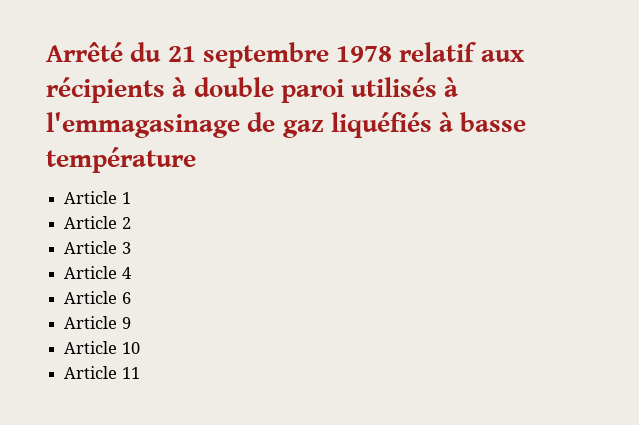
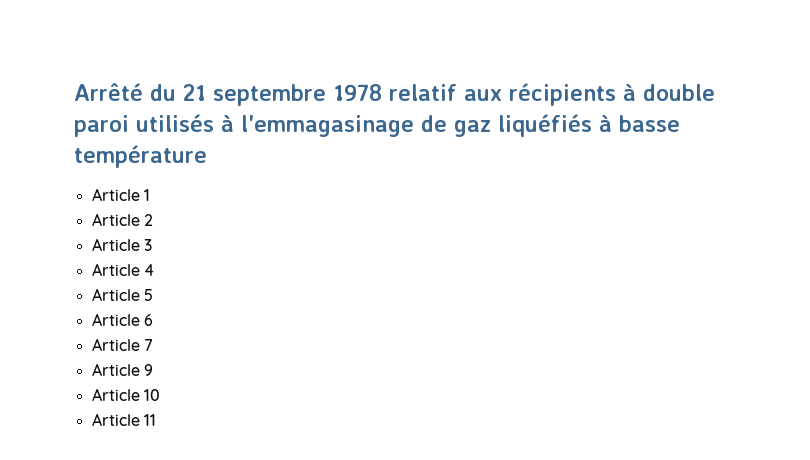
+ Article 5
+ Article 7

